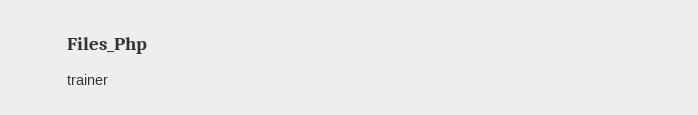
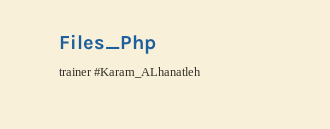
- trainer
+ trainer #Karam_ALhanatleh

